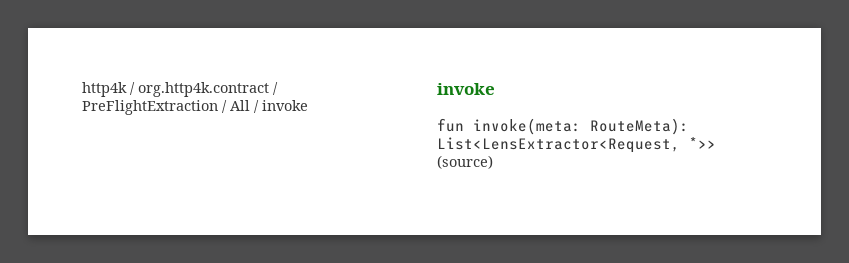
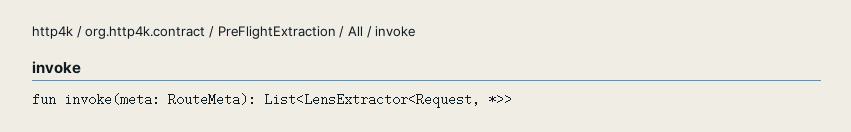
- fun invoke(meta: RouteMeta): List<LensExtractor<Request, *>> (source)
+ fun invoke(meta: RouteMeta): List<LensExtractor<Request, *>>

